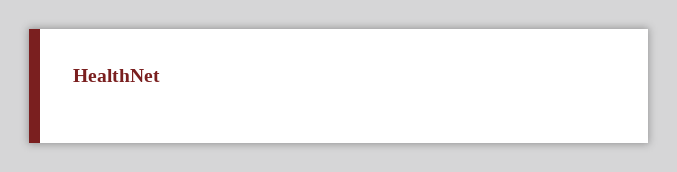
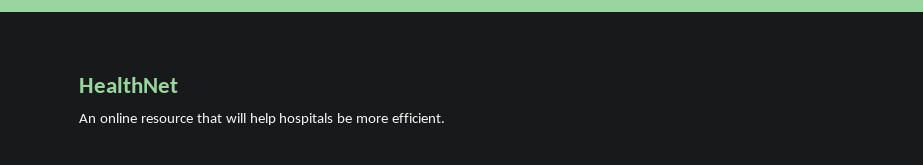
+ An online resource that will help hospitals be more efficient.

